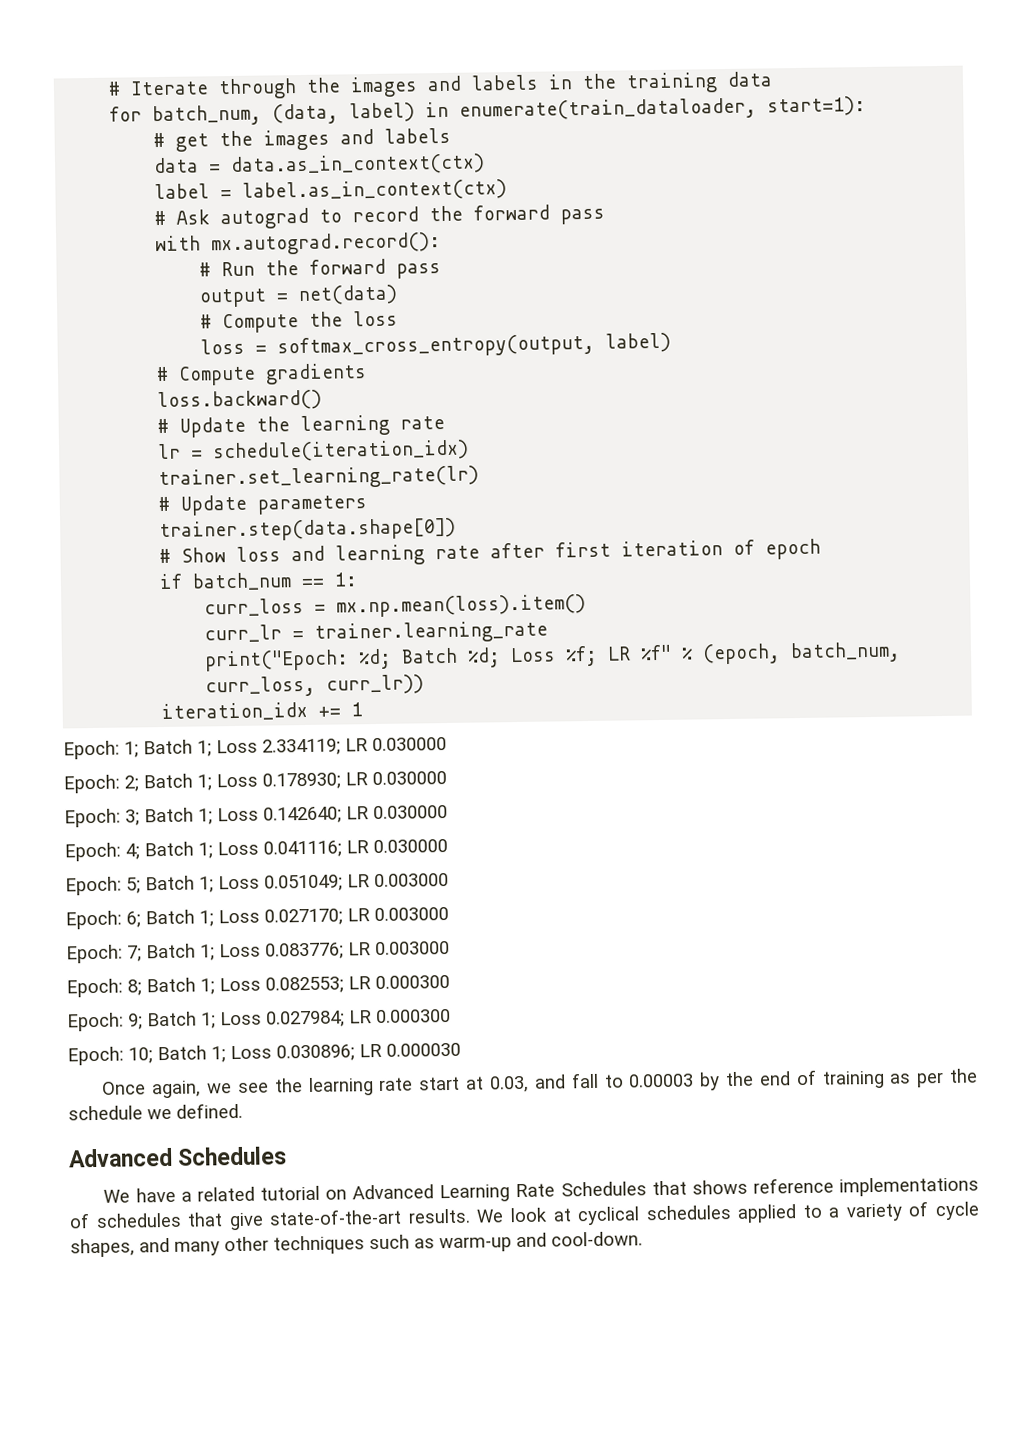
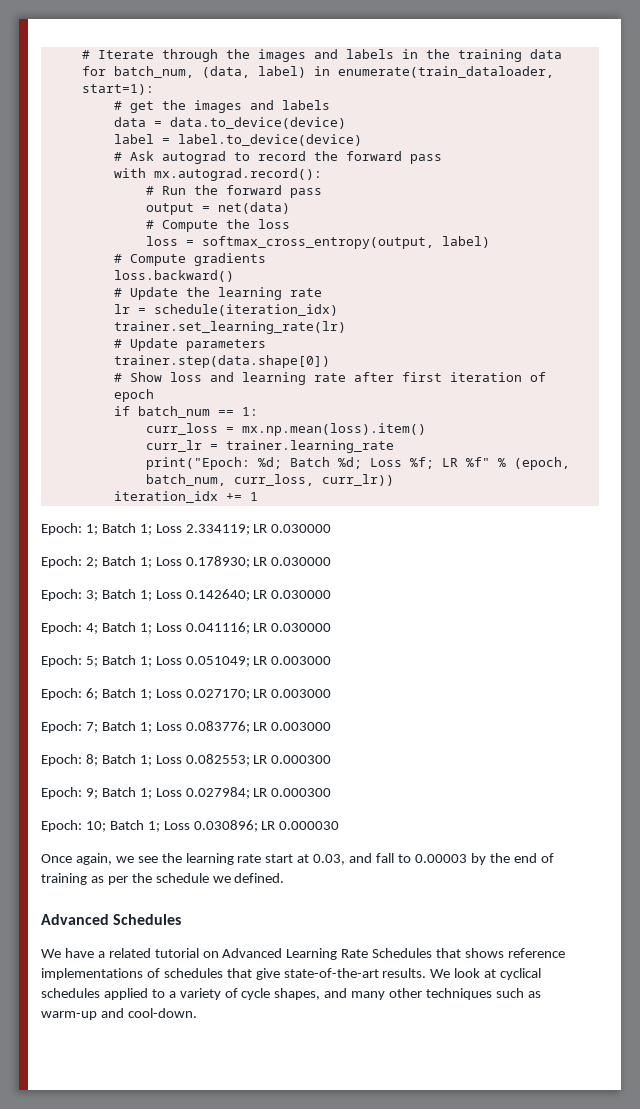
- data = data.as_in_context(ctx)
+ data = data.to_device(device)
- label = label.as_in_context(ctx)
+ label = label.to_device(device)

